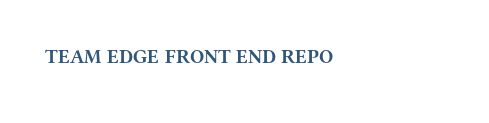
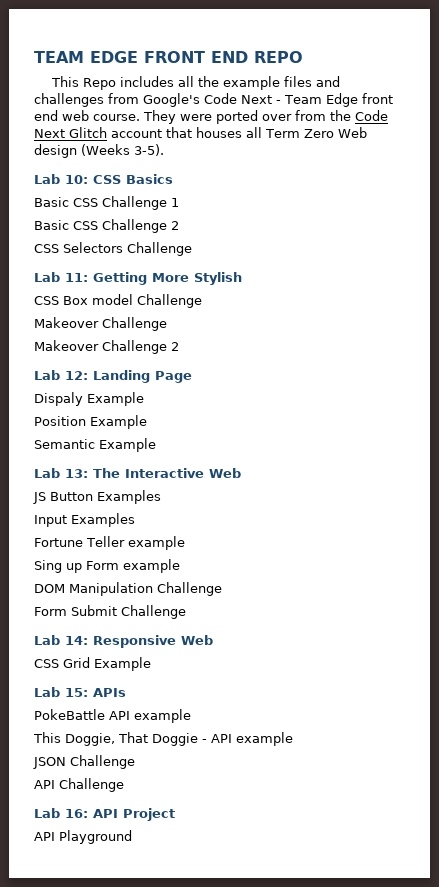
+ This Repo includes all the example files and challenges from Google's Code Next - Team Edge front end web course. They were ported over from the Code Next Glitch account that houses all Term Zero Web design (Weeks 3-5).
+ Lab 10: CSS Basics
+ Basic CSS Challenge 1
+ Basic CSS Challenge 2
+ CSS Selectors Challenge
+ Lab 11: Getting More Stylish
+ CSS Box model Challenge
+ Makeover Challenge
+ Makeover Challenge 2
+ Lab 12: Landing Page
+ Dispaly Example
+ Position Example
+ Semantic Example
+ Lab 13: The Interactive Web
+ JS Button Examples
+ Input Examples
+ Fortune Teller example
+ Sing up Form example
+ DOM Manipulation Challenge
+ Form Submit Challenge
+ Lab 14: Responsive Web
+ CSS Grid Example
+ Lab 15: APIs
+ PokeBattle API example
+ This Doggie, That Doggie - API example
+ JSON Challenge
+ API Challenge
+ Lab 16: API Project
+ API Playground

